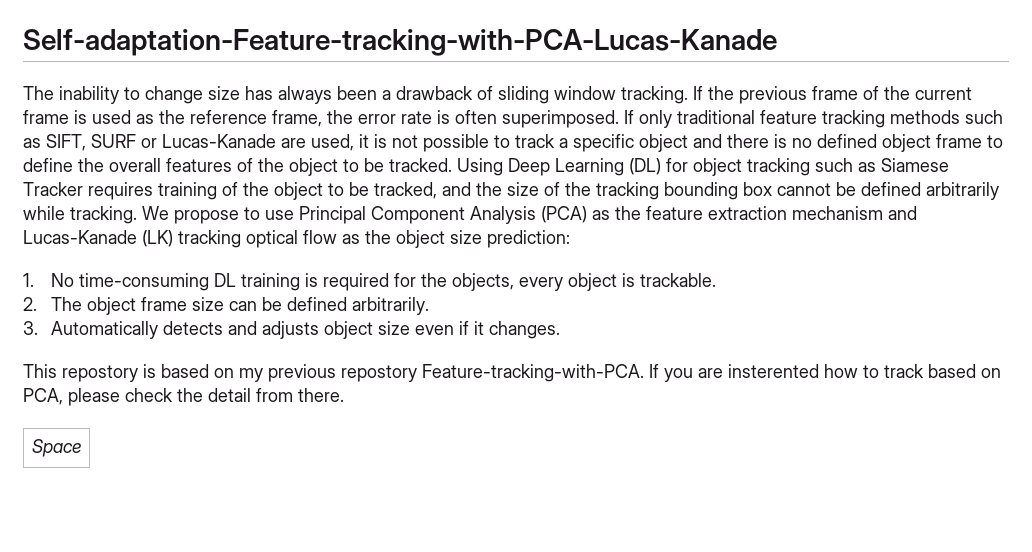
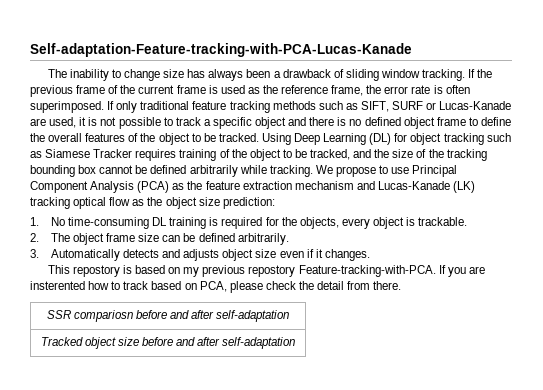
- Space
+ SSR compariosn before and after self-adaptation
+ Tracked object size before and after self-adaptation

